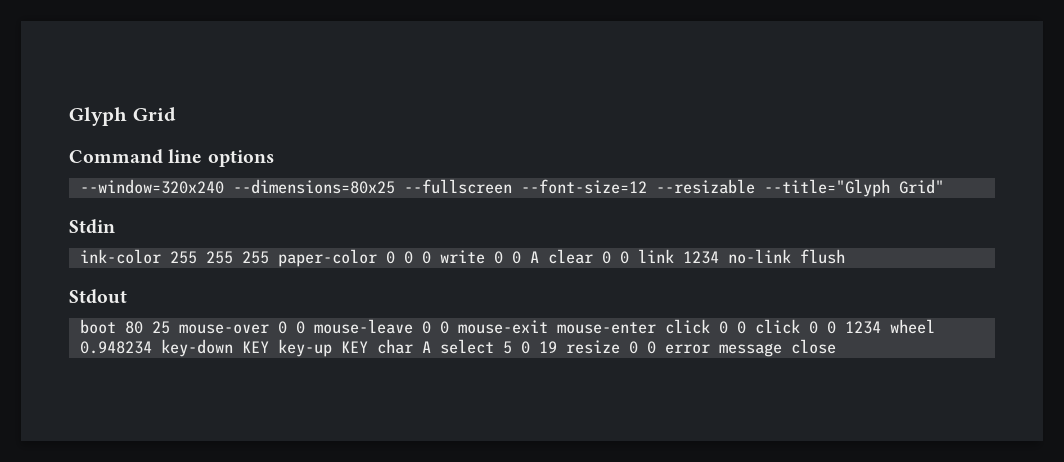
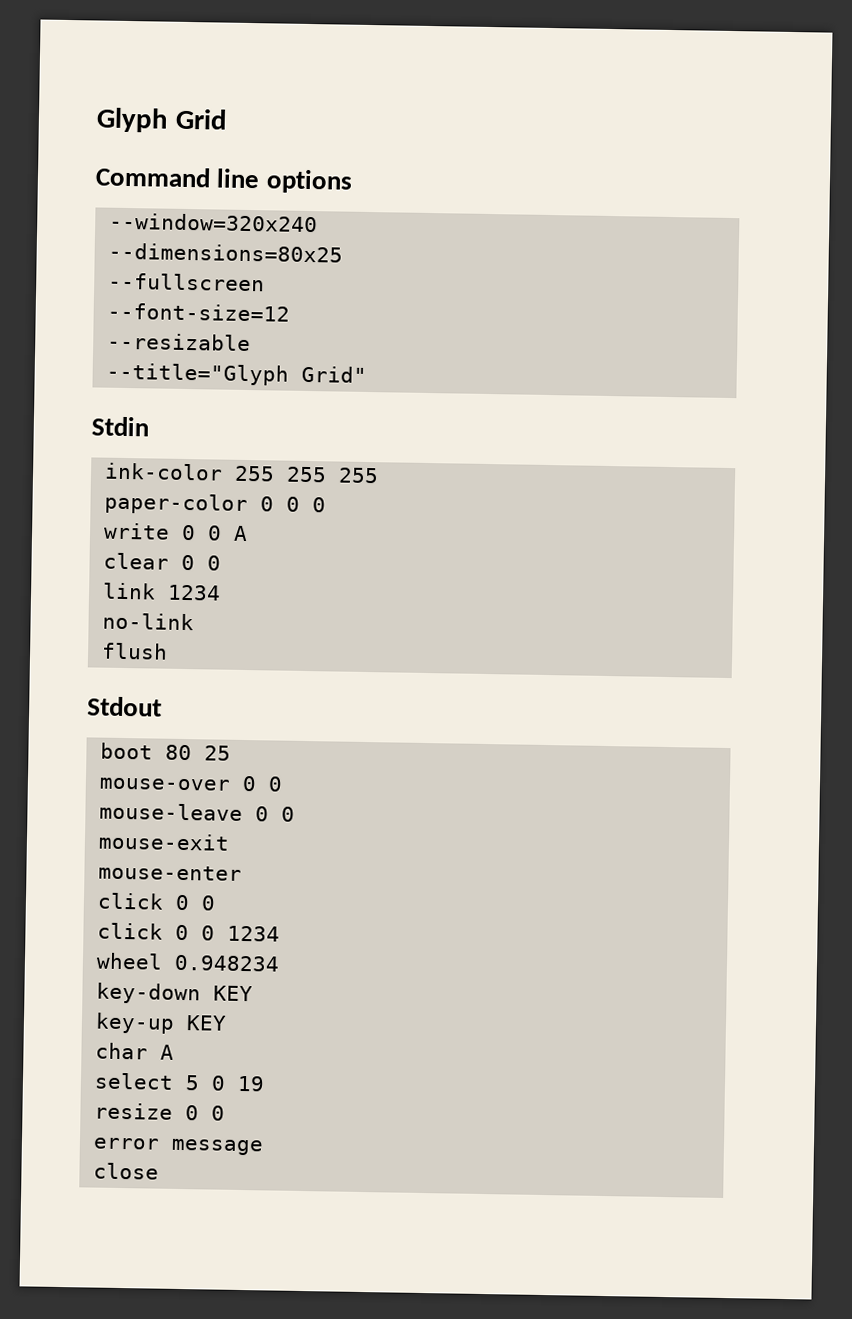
- --window=320x240 --dimensions=80x25 --fullscreen --font-size=12 --resizable --title="Glyph Grid"
+ --window=320x240
+ --dimensions=80x25
+ --fullscreen
+ --font-size=12
+ --resizable
+ --title="Glyph Grid"
- ink-color 255 255 255 paper-color 0 0 0 write 0 0 A clear 0 0 link 1234 no-link flush
+ ink-color 255 255 255
+ paper-color 0 0 0
+ write 0 0 A
+ clear 0 0
+ link 1234
+ no-link
+ flush
- boot 80 25 mouse-over 0 0 mouse-leave 0 0 mouse-exit mouse-enter click 0 0 click 0 0 1234 wheel 0.948234 key-down KEY key-up KEY char A select 5 0 19 resize 0 0 error message close
+ boot 80 25
+ mouse-over 0 0
+ mouse-leave 0 0
+ mouse-exit
+ mouse-enter
+ click 0 0
+ click 0 0 1234
+ wheel 0.948234
+ key-down KEY
+ key-up KEY
+ char A
+ select 5 0 19
+ resize 0 0
+ error message
+ close

